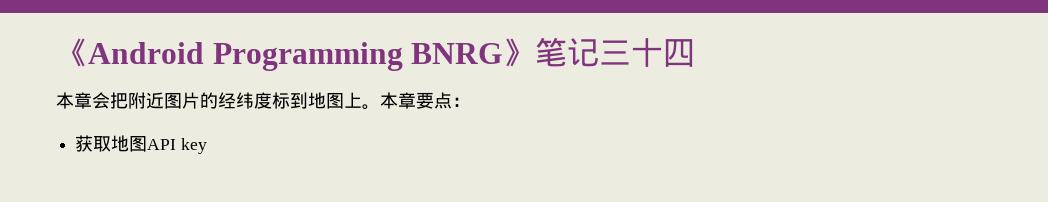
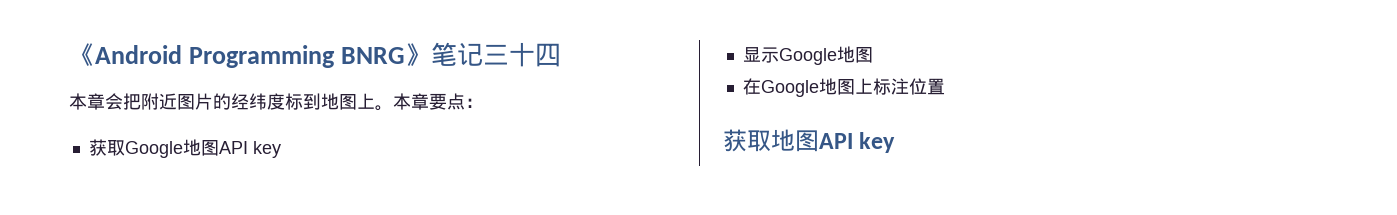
+ 获取Google地图API key
+ 显示Google地图
+ 在Google地图上标注位置

